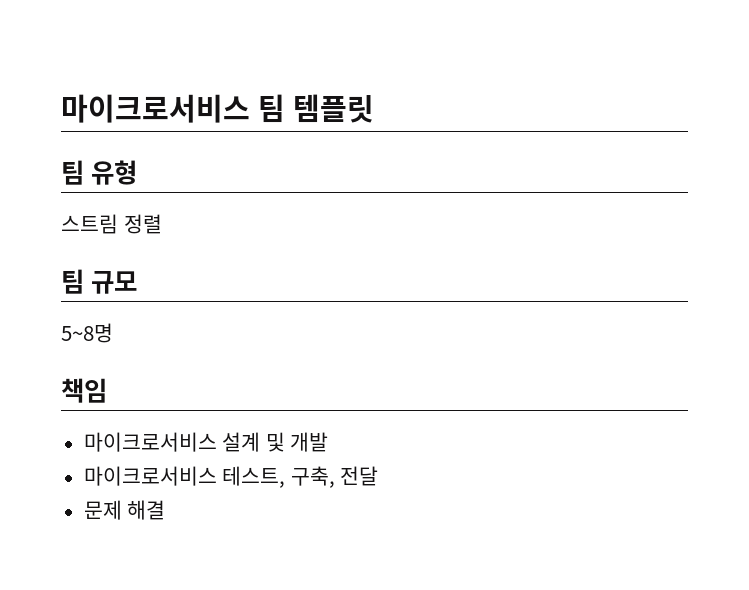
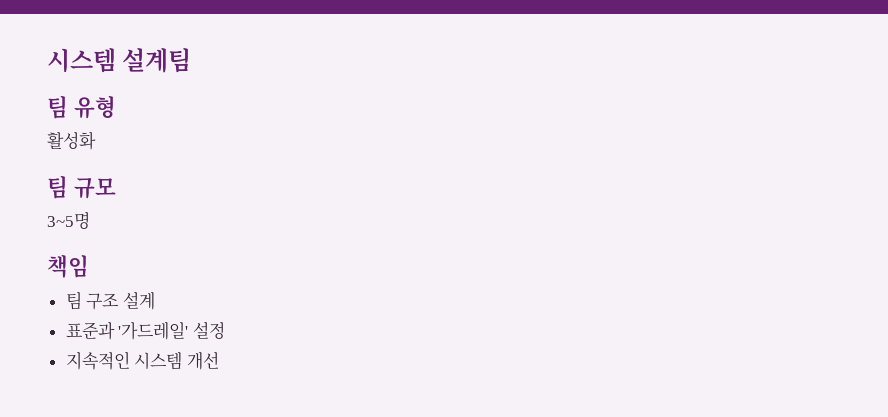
- 마이크로서비스 팀 템플릿
+ 시스템 설계팀
- 스트림 정렬
+ 활성화
- 5~8명
+ 3~5명
- 마이크로서비스 설계 및 개발
- 마이크로서비스 테스트, 구축, 전달
- 문제 해결
+ 팀 구조 설계
+ 표준과 '가드레일' 설정
+ 지속적인 시스템 개선

